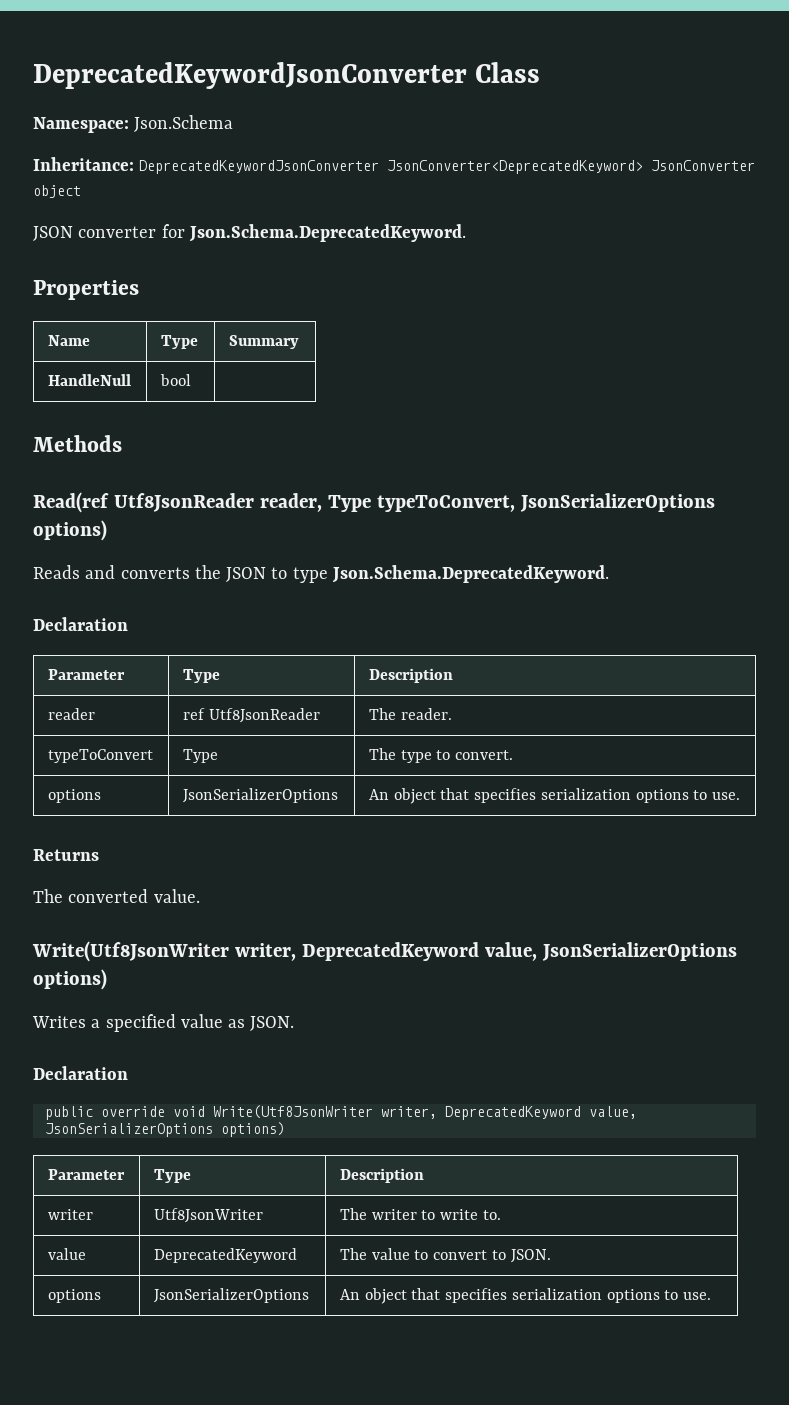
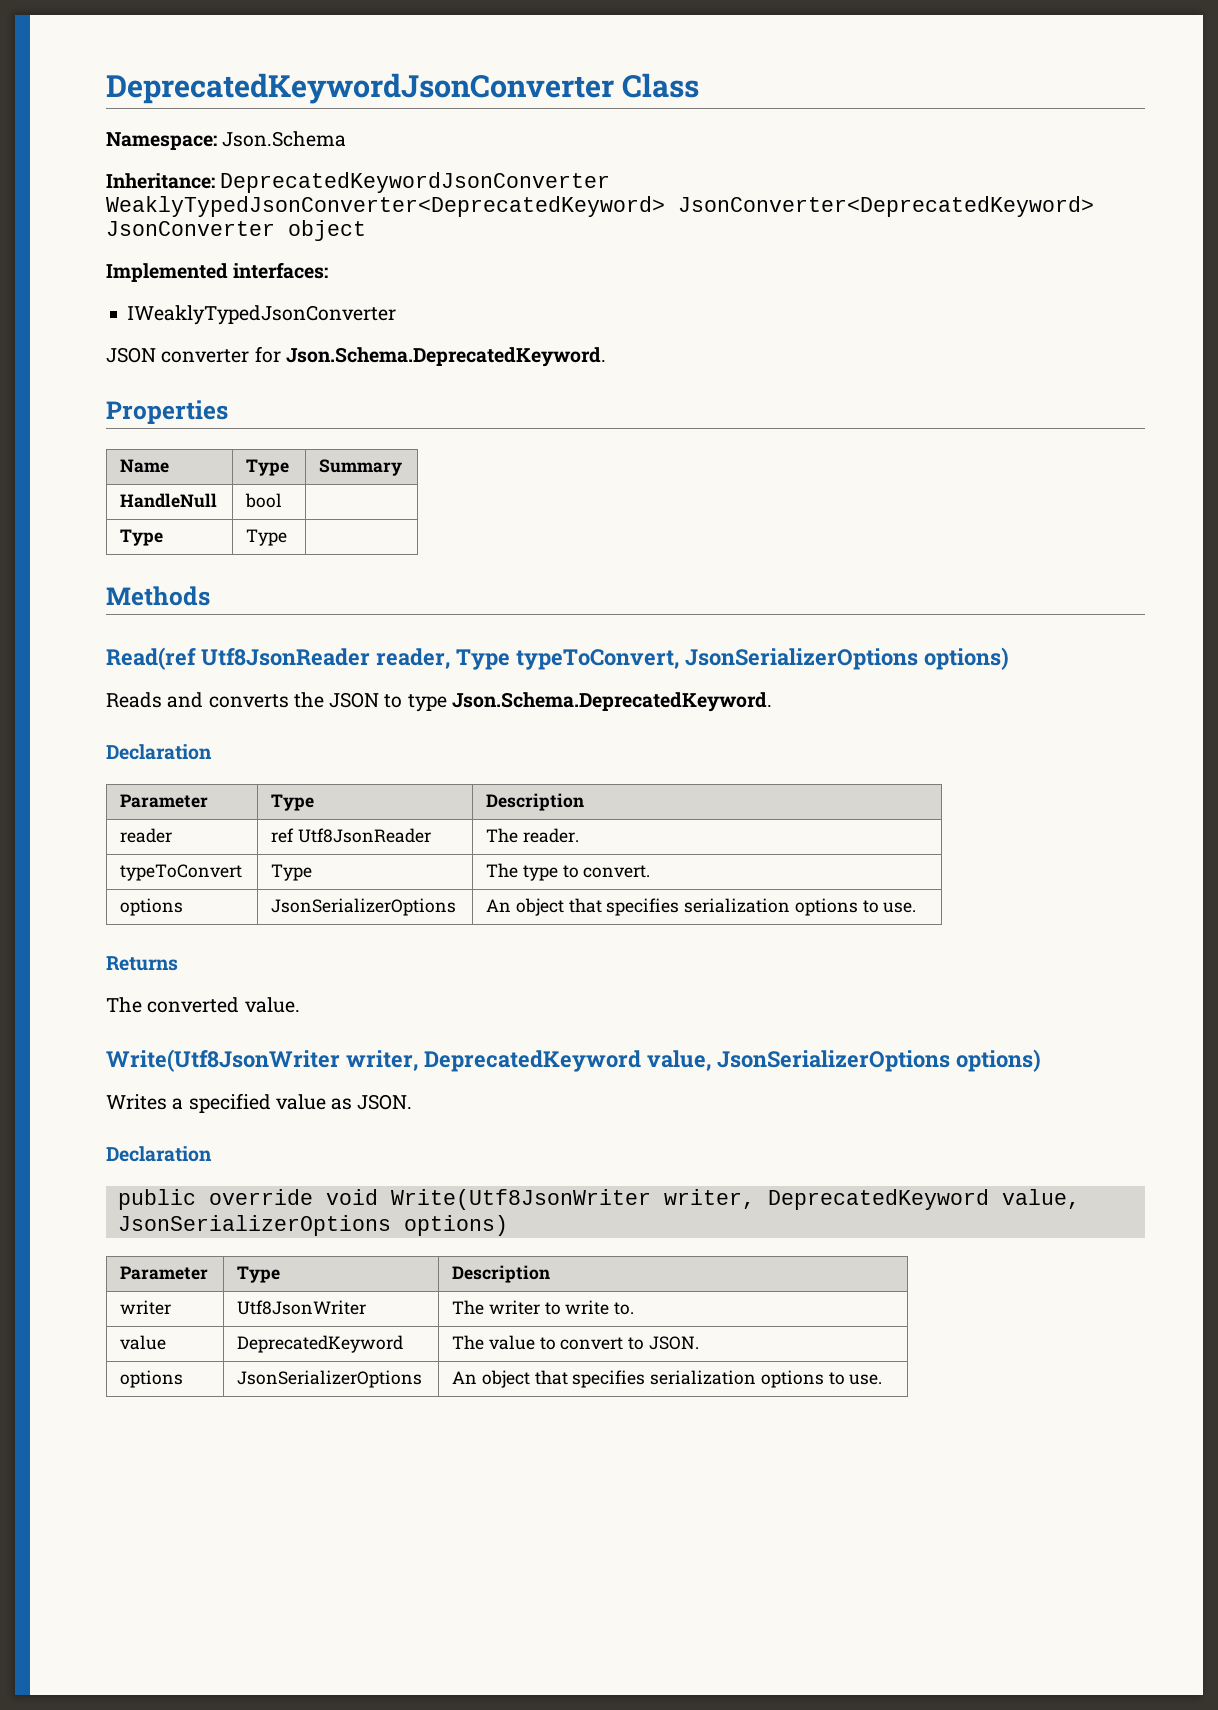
- Inheritance: DeprecatedKeywordJsonConverter JsonConverter<DeprecatedKeyword> JsonConverter object
+ Inheritance: DeprecatedKeywordJsonConverter WeaklyTypedJsonConverter<DeprecatedKeyword> JsonConverter<DeprecatedKeyword> JsonConverter object
+ Implemented interfaces:
+ IWeaklyTypedJsonConverter
+ Type | Type |

